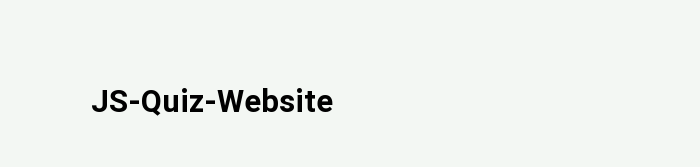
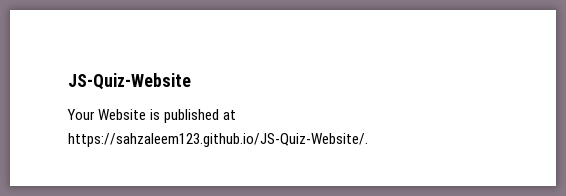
+ Your Website is published at https://sahzaleem123.github.io/JS-Quiz-Website/.

